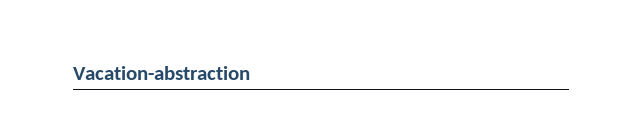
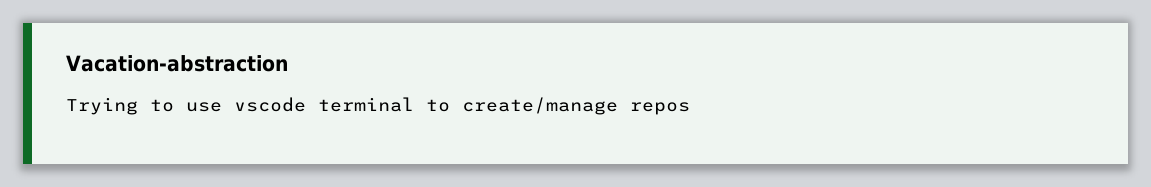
+ Trying to use vscode terminal to create/manage repos

